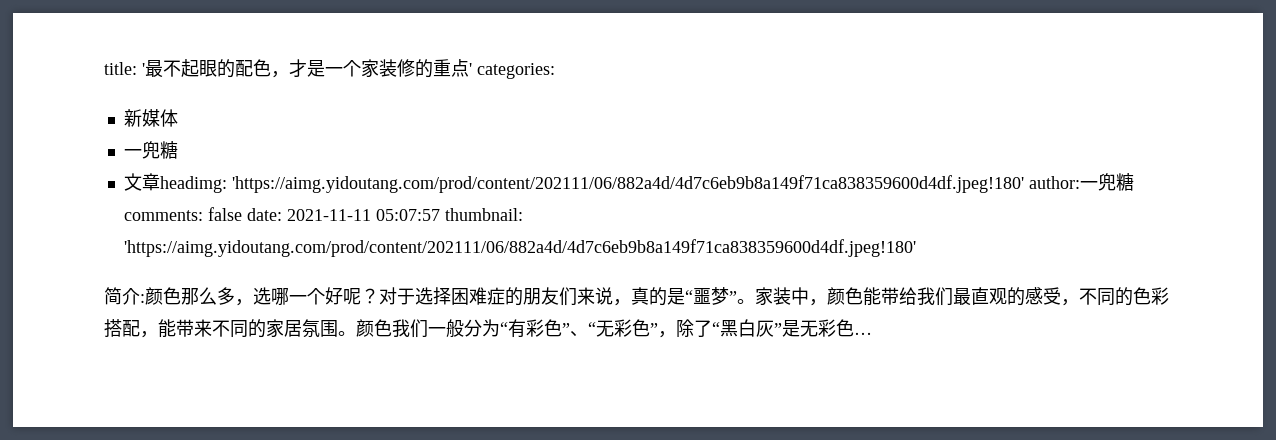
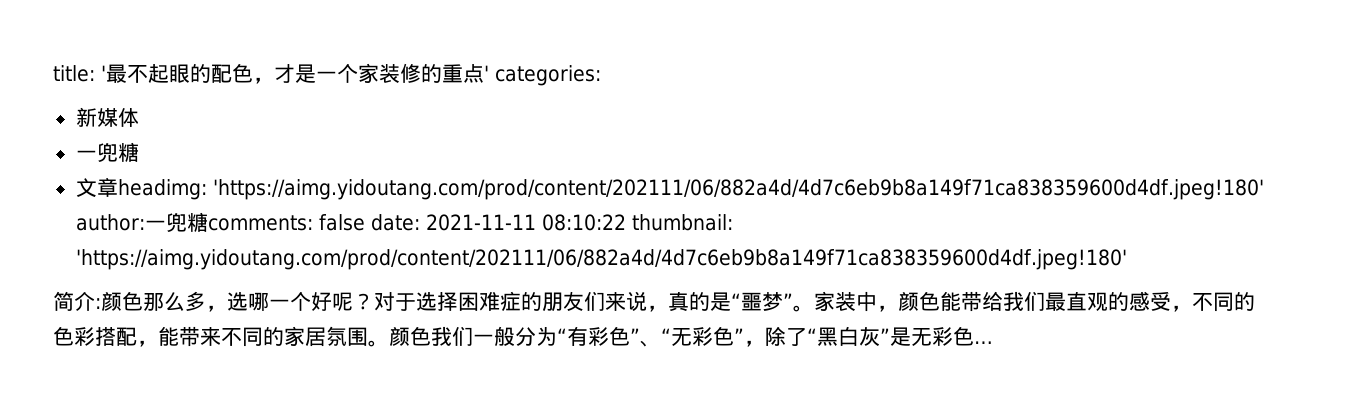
- 文章headimg: 'https://aimg.yidoutang.com/prod/content/202111/06/882a4d/4d7c6eb9b8a149f71ca838359600d4df.jpeg!180' author:一兜糖comments: false date: 2021-11-11 05:07:57 thumbnail: 'https://aimg.yidoutang.com/prod/content/202111/06/882a4d/4d7c6eb9b8a149f71ca838359600d4df.jpeg!180'
+ 文章headimg: 'https://aimg.yidoutang.com/prod/content/202111/06/882a4d/4d7c6eb9b8a149f71ca838359600d4df.jpeg!180' author:一兜糖comments: false date: 2021-11-11 08:10:22 thumbnail: 'https://aimg.yidoutang.com/prod/content/202111/06/882a4d/4d7c6eb9b8a149f71ca838359600d4df.jpeg!180'

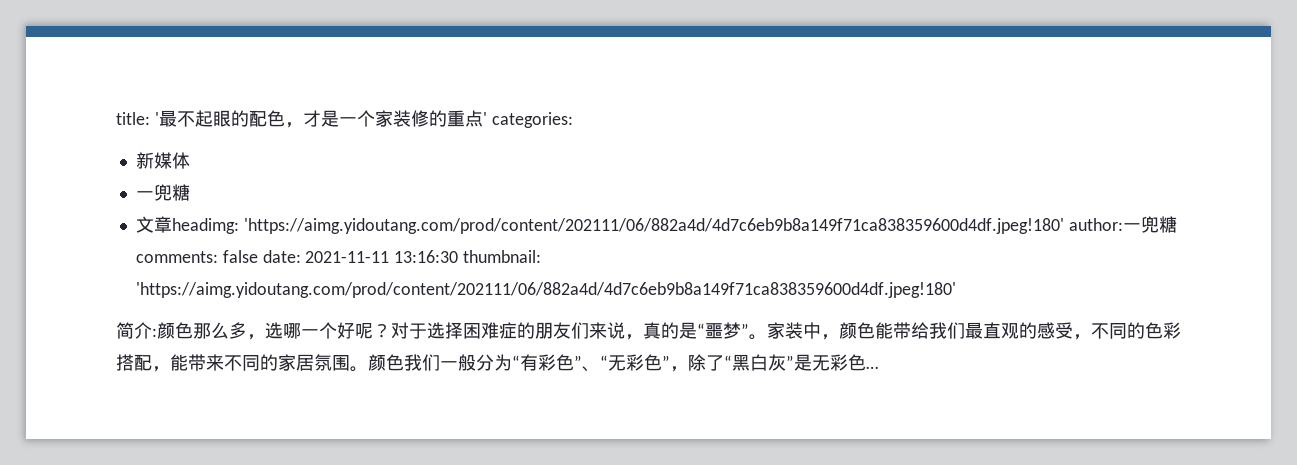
- 文章headimg: 'https://aimg.yidoutang.com/prod/content/202111/06/882a4d/4d7c6eb9b8a149f71ca838359600d4df.jpeg!180' author:一兜糖comments: false date: 2021-11-11 08:10:22 thumbnail: 'https://aimg.yidoutang.com/prod/content/202111/06/882a4d/4d7c6eb9b8a149f71ca838359600d4df.jpeg!180'
+ 文章headimg: 'https://aimg.yidoutang.com/prod/content/202111/06/882a4d/4d7c6eb9b8a149f71ca838359600d4df.jpeg!180' author:一兜糖comments: false date: 2021-11-11 13:16:30 thumbnail: 'https://aimg.yidoutang.com/prod/content/202111/06/882a4d/4d7c6eb9b8a149f71ca838359600d4df.jpeg!180'

